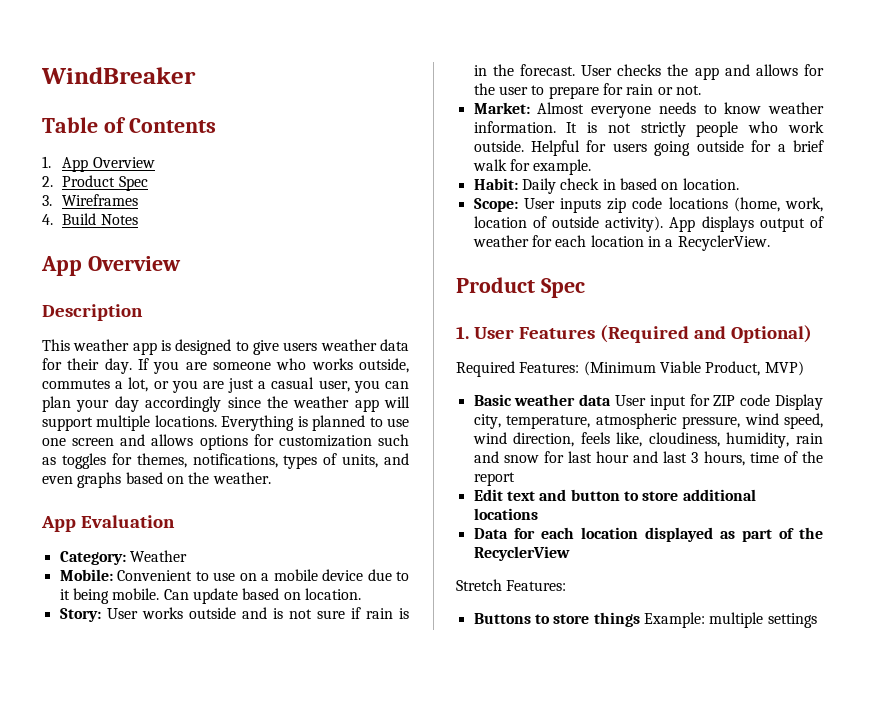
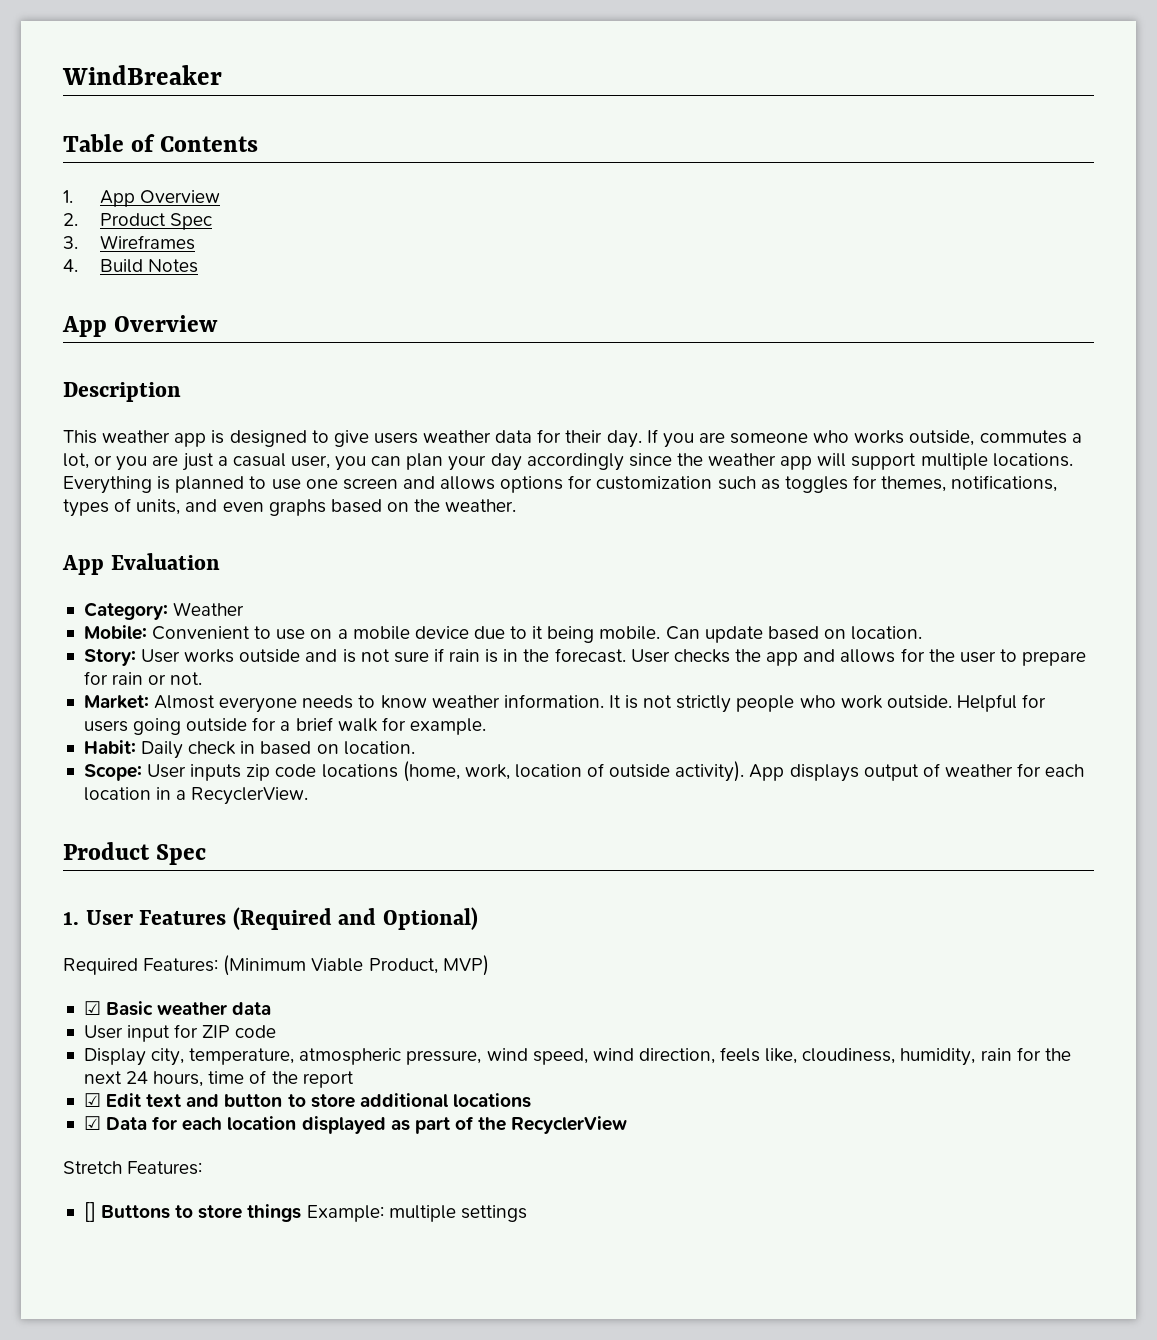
- Basic weather data User input for ZIP code Display city, temperature, atmospheric pressure, wind speed, wind direction, feels like, cloudiness, humidity, rain and snow for last hour and last 3 hours, time of the report
+ ☑ Basic weather data
+ User input for ZIP code
+ Display city, temperature, atmospheric pressure, wind speed, wind direction, feels like, cloudiness, humidity, rain for the next 24 hours, time of the report
- Edit text and button to store additional locations
+ ☑ Edit text and button to store additional locations
- Data for each location displayed as part of the RecyclerView
+ ☑ Data for each location displayed as part of the RecyclerView
- Buttons to store things Example: multiple settings
+ [] Buttons to store things Example: multiple settings

